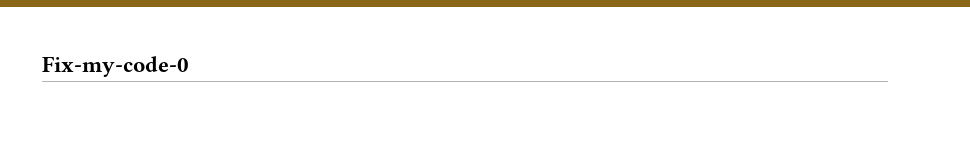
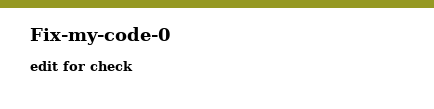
+ edit for check

